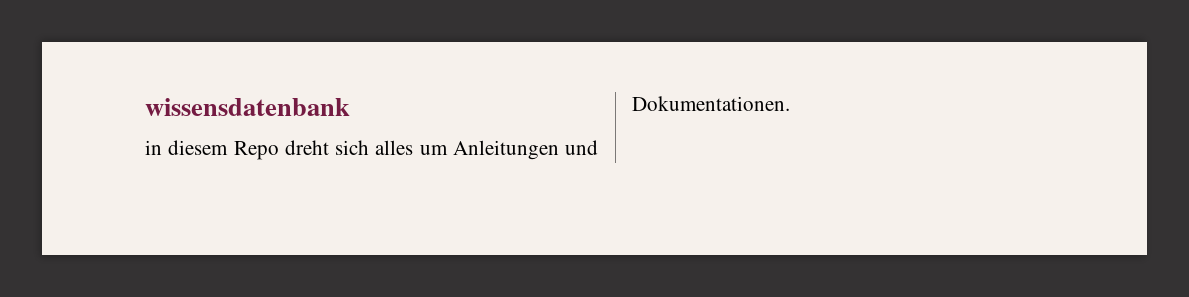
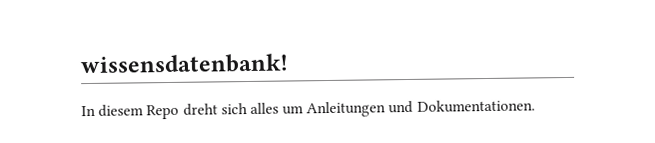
- wissensdatenbank
- in diesem Repo dreht sich alles um Anleitungen und Dokumentationen.
+ wissensdatenbank!
+ In diesem Repo dreht sich alles um Anleitungen und Dokumentationen.

